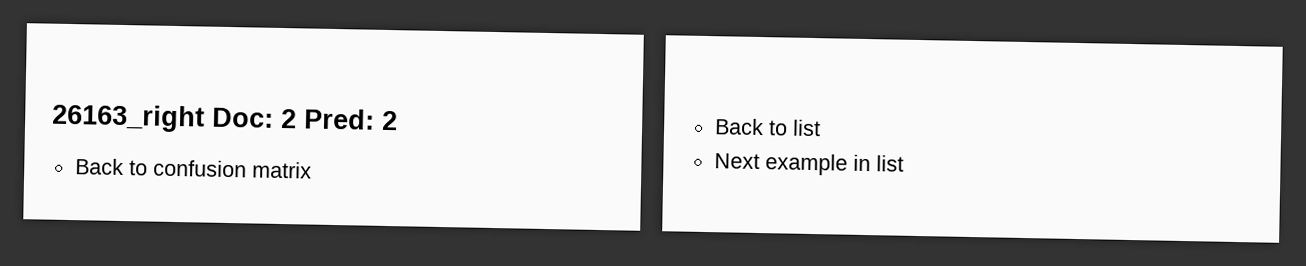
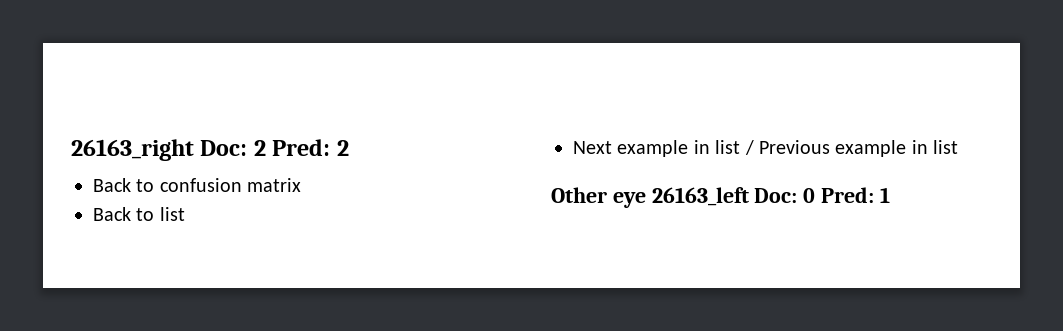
- Next example in list
+ Next example in list / Previous example in list
+ Other eye 26163_left Doc: 0 Pred: 1

